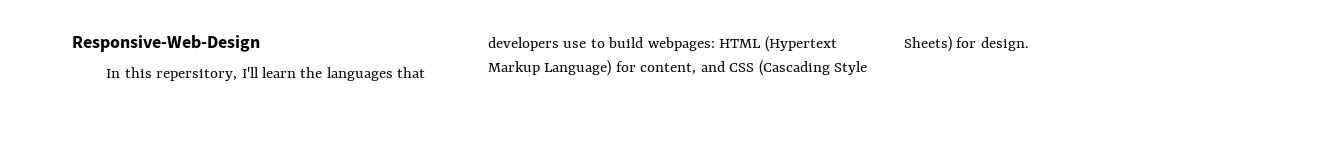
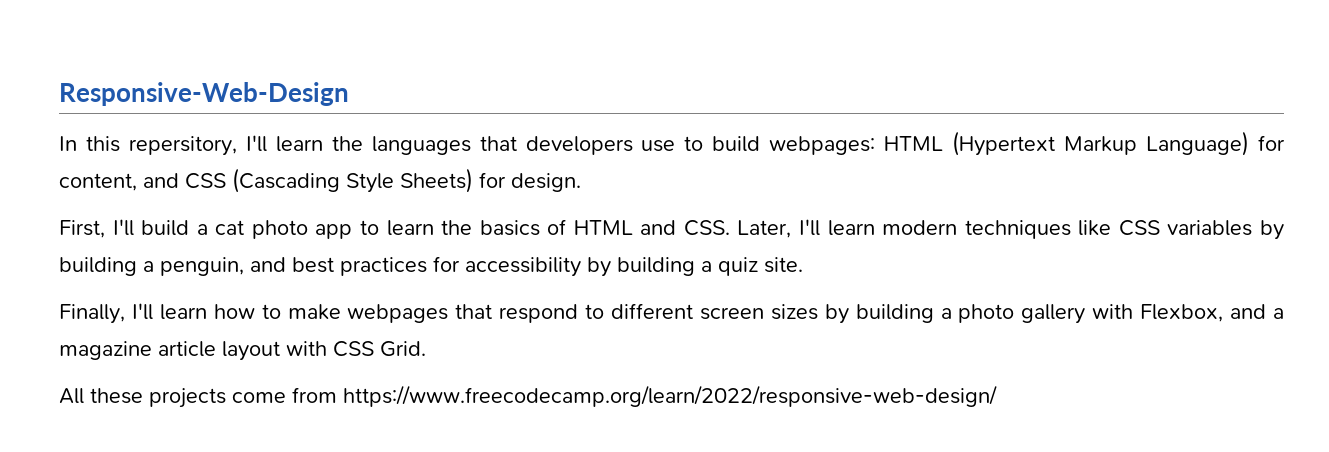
+ First, I'll build a cat photo app to learn the basics of HTML and CSS. Later, I'll learn modern techniques like CSS variables by building a penguin, and best practices for accessibility by building a quiz site.
+ Finally, I'll learn how to make webpages that respond to different screen sizes by building a photo gallery with Flexbox, and a magazine article layout with CSS Grid.
+ All these projects come from https://www.freecodecamp.org/learn/2022/responsive-web-design/

